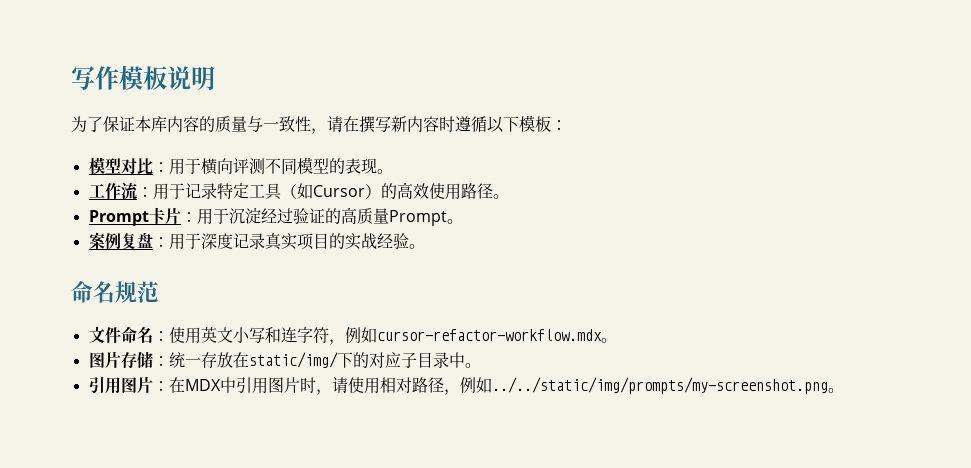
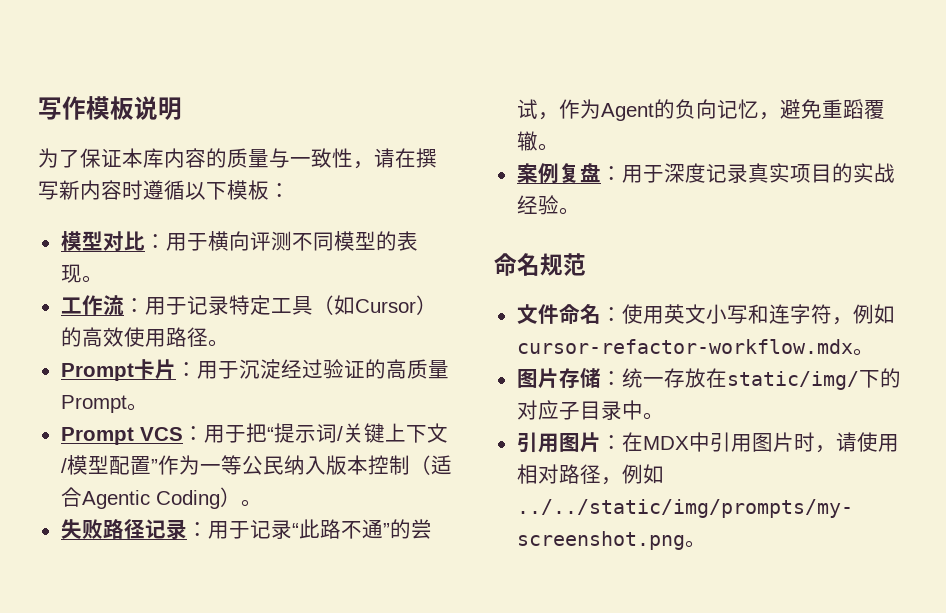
+ Prompt VCS：用于把“提示词/关键上下文/模型配置”作为一等公民纳入版本控制（适合Agentic Coding）。
+ 失败路径记录：用于记录“此路不通”的尝试，作为Agent的负向记忆，避免重蹈覆辙。

